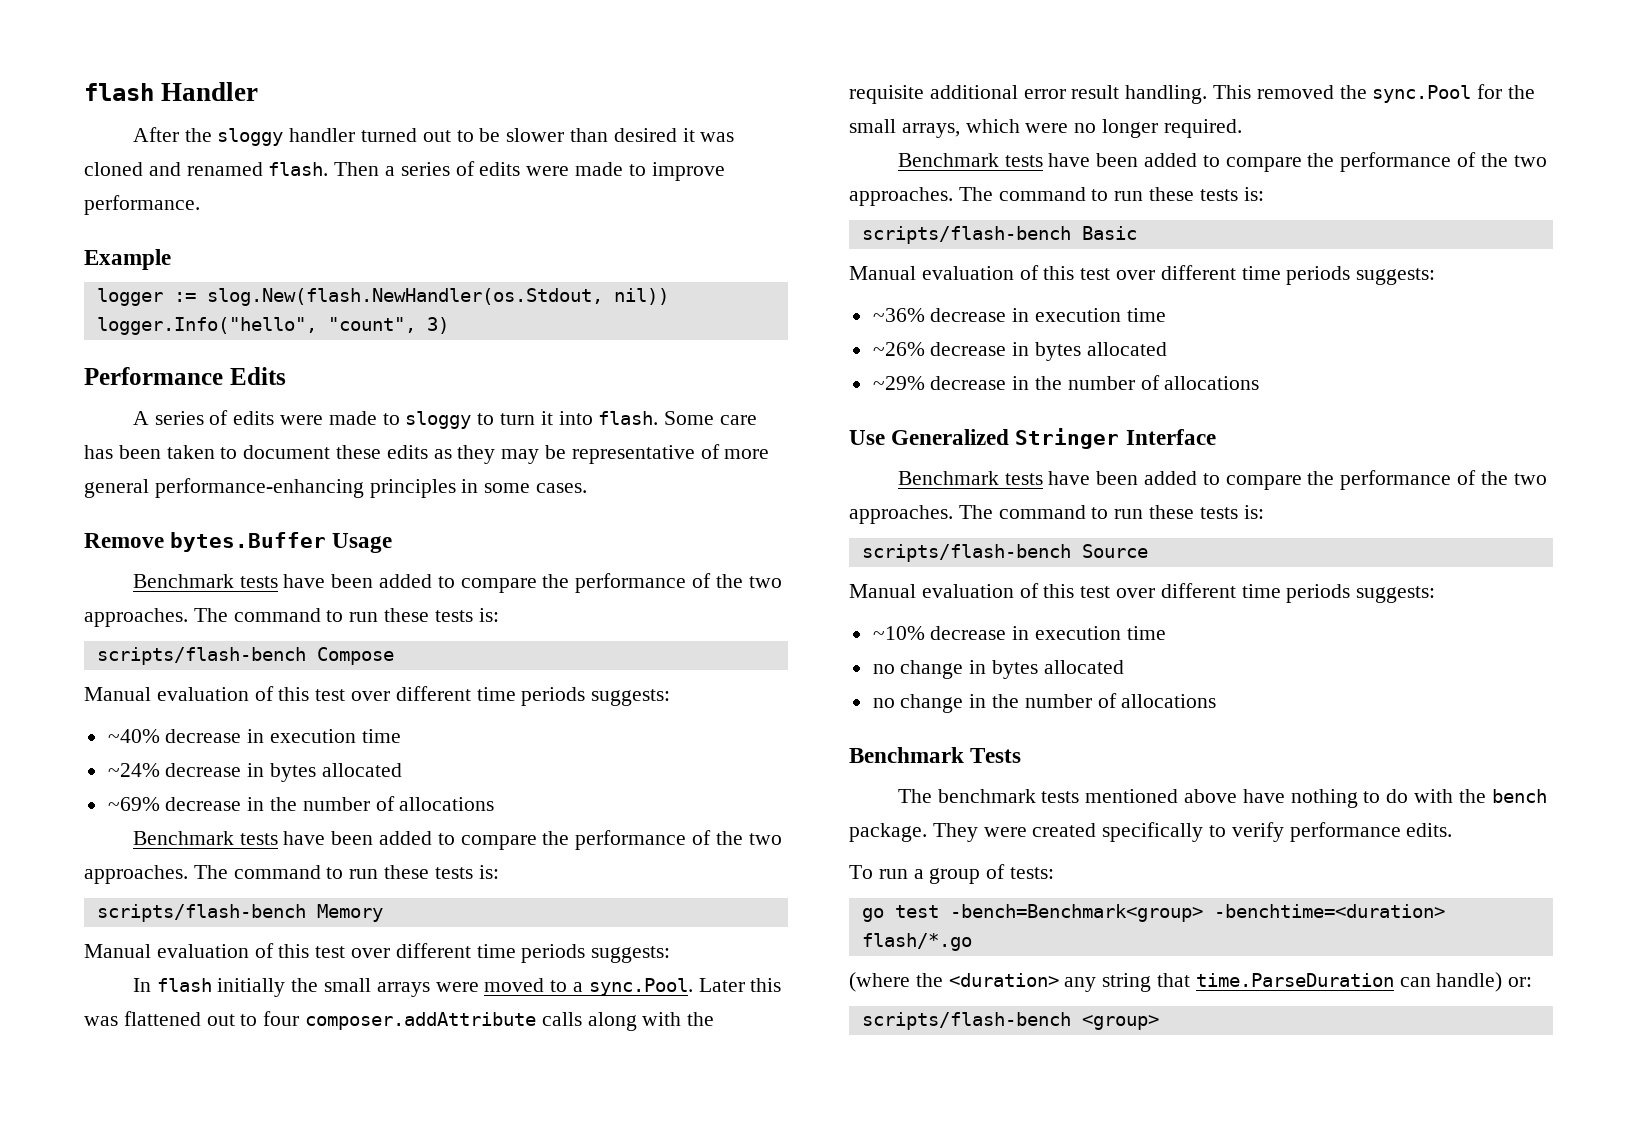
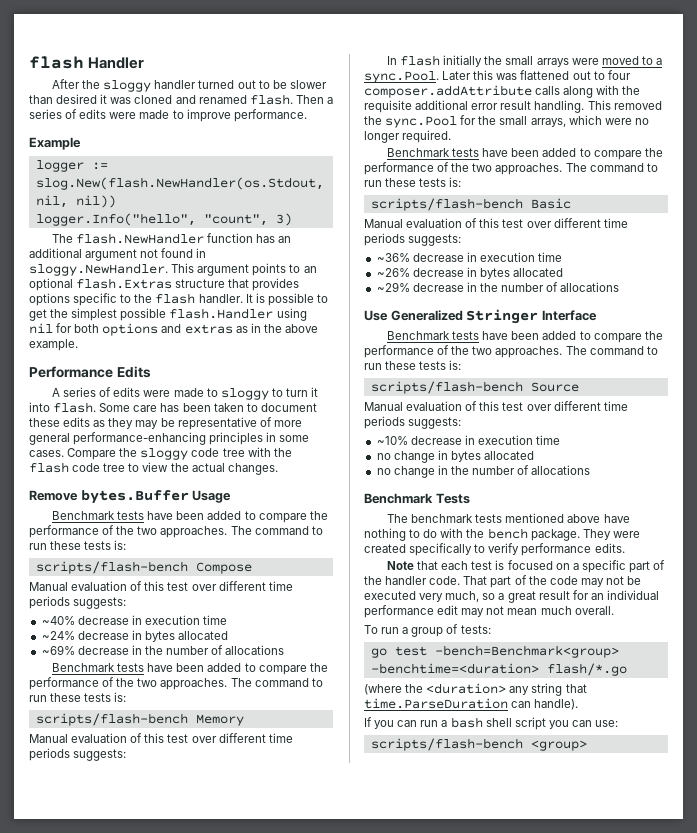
- logger := slog.New(flash.NewHandler(os.Stdout, nil))
+ logger := slog.New(flash.NewHandler(os.Stdout, nil, nil))
+ The flash.NewHandler function has an additional argument not found in sloggy.NewHandler. This argument points to an optional flash.Extras structure that provides options specific to the flash handler. It is possible to get the simplest possible flash.Handler using nil for both options and extras as in the above example.
+ Compare the sloggy code tree with the flash code tree to view the actual changes.
+ Note that each test is focused on a specific part of the handler code. That part of the code may not be executed very much, so a great result for an individual performance edit may not mean much overall.
- (where the <duration> any string that time.ParseDuration can handle) or:
+ (where the <duration> any string that time.ParseDuration can handle).
+ If you can run a bash shell script you can use:

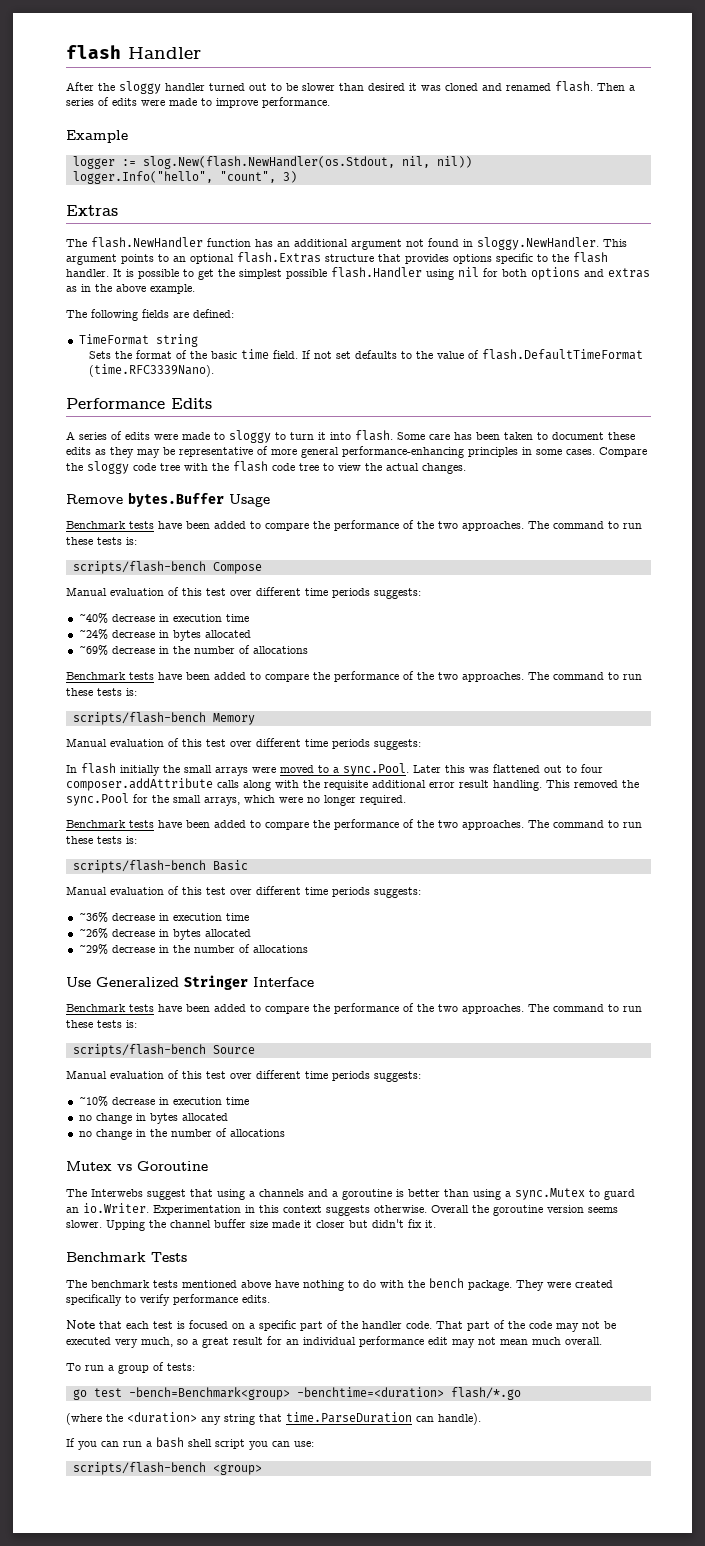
+ Extras
+ The following fields are defined:
+ TimeFormat string
+ Sets the format of the basic time field. If not set defaults to the value of flash.DefaultTimeFormat (time.RFC3339Nano).
+ Mutex vs Goroutine
+ The Interwebs suggest that using a channels and a goroutine is better than using a sync.Mutex to guard an io.Writer. Experimentation in this context suggests otherwise. Overall the goroutine version seems slower. Upping the channel buffer size made it closer but didn't fix it.

